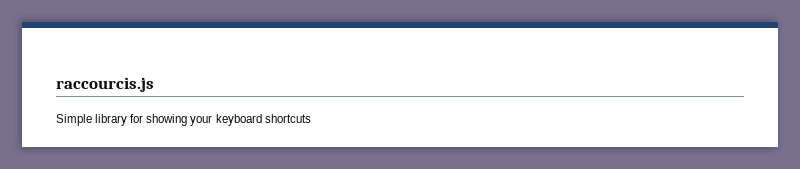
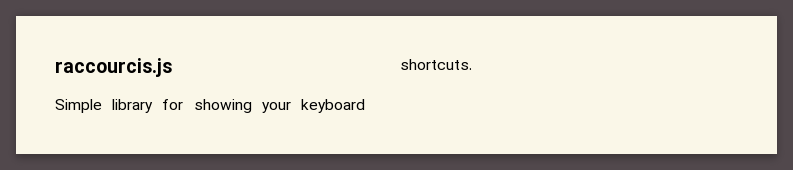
- Simple library for showing your keyboard shortcuts
+ Simple library for showing your keyboard shortcuts.

